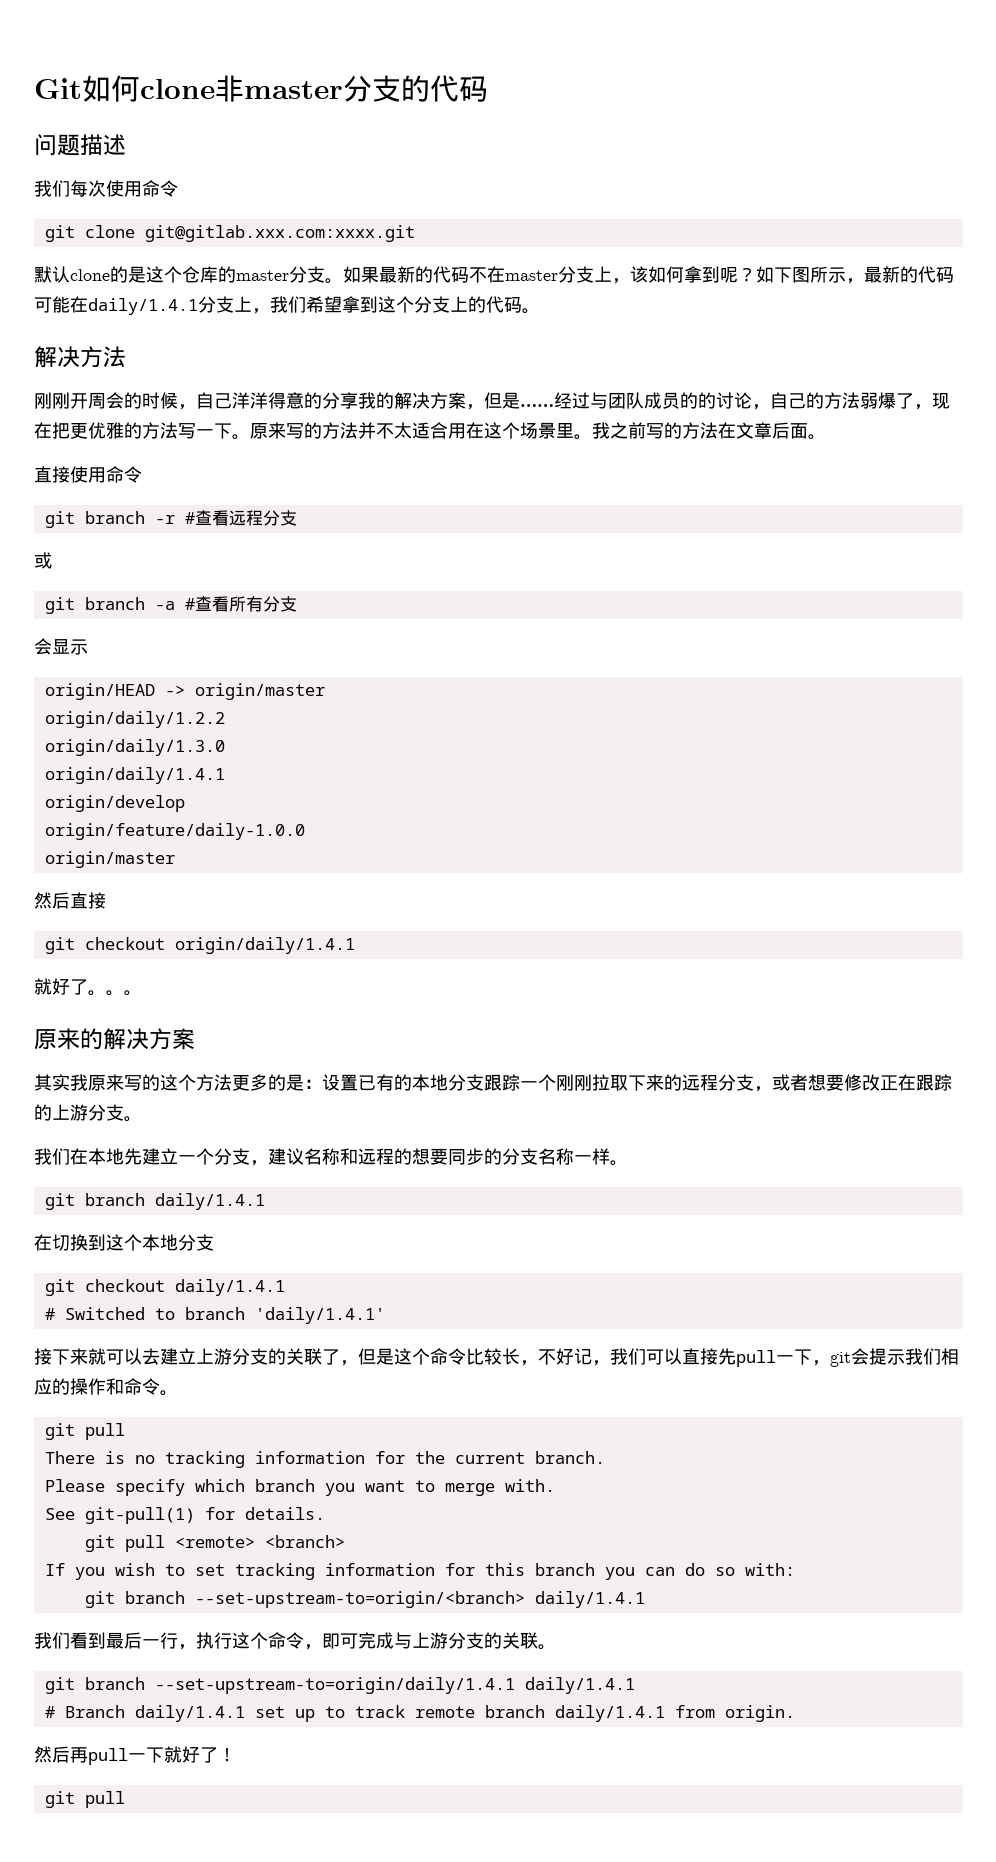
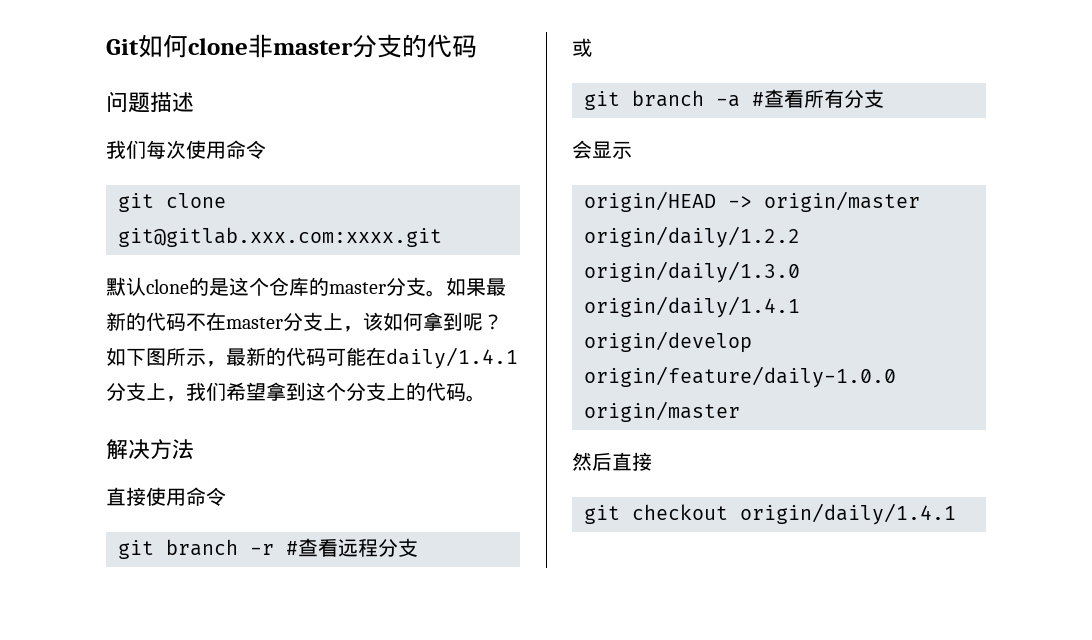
- 刚刚开周会的时候，自己洋洋得意的分享我的解决方案，但是……经过与团队成员的的讨论，自己的方法弱爆了，现在把更优雅的方法写一下。原来写的方法并不太适合用在这个场景里。我之前写的方法在文章后面。
- 就好了。。。
- 原来的解决方案
- 其实我原来写的这个方法更多的是：设置已有的本地分支跟踪一个刚刚拉取下来的远程分支，或者想要修改正在跟踪的上游分支。
- 我们在本地先建立一个分支，建议名称和远程的想要同步的分支名称一样。
- git branch daily/1.4.1
- 在切换到这个本地分支
- git checkout daily/1.4.1
- # Switched to branch 'daily/1.4.1'
- 接下来就可以去建立上游分支的关联了，但是这个命令比较长，不好记，我们可以直接先pull一下，git会提示我们相应的操作和命令。
- git pull
- There is no tracking information for the current branch.
- Please specify which branch you want to merge with.
- See git-pull(1) for details.
- git pull <remote> <branch>
- If you wish to set tracking information for this branch you can do so with:
- git branch --set-upstream-to=origin/<branch> daily/1.4.1
- 我们看到最后一行，执行这个命令，即可完成与上游分支的关联。
- git branch --set-upstream-to=origin/daily/1.4.1 daily/1.4.1
- # Branch daily/1.4.1 set up to track remote branch daily/1.4.1 from origin.
- 然后再pull一下就好了！
- git pull

